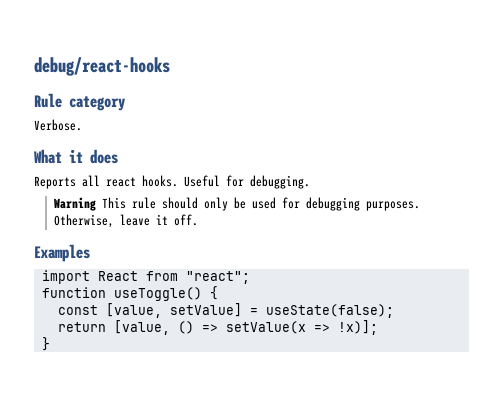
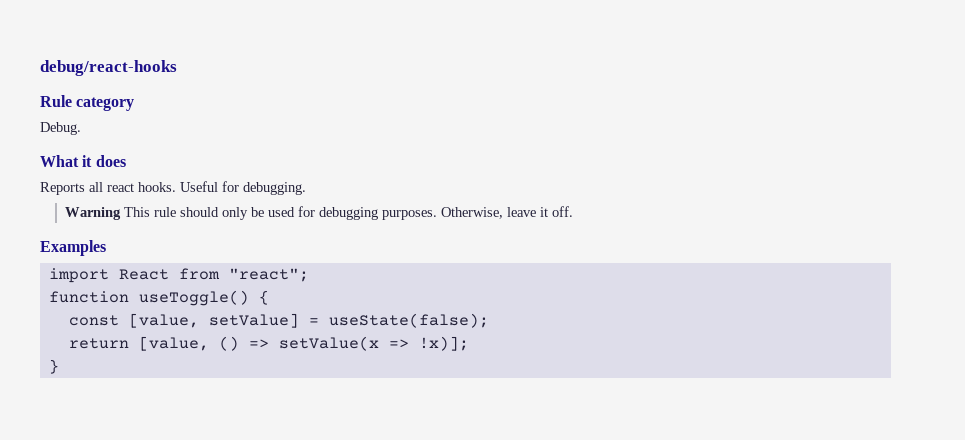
- Verbose.
+ Debug.

